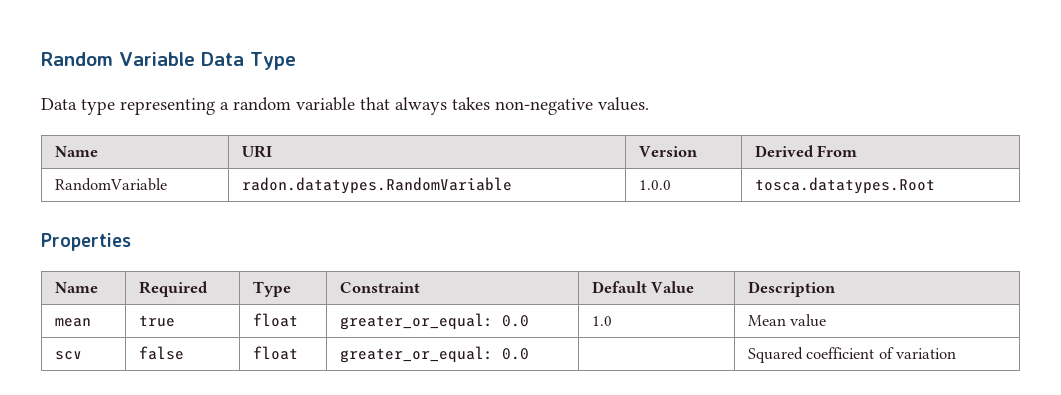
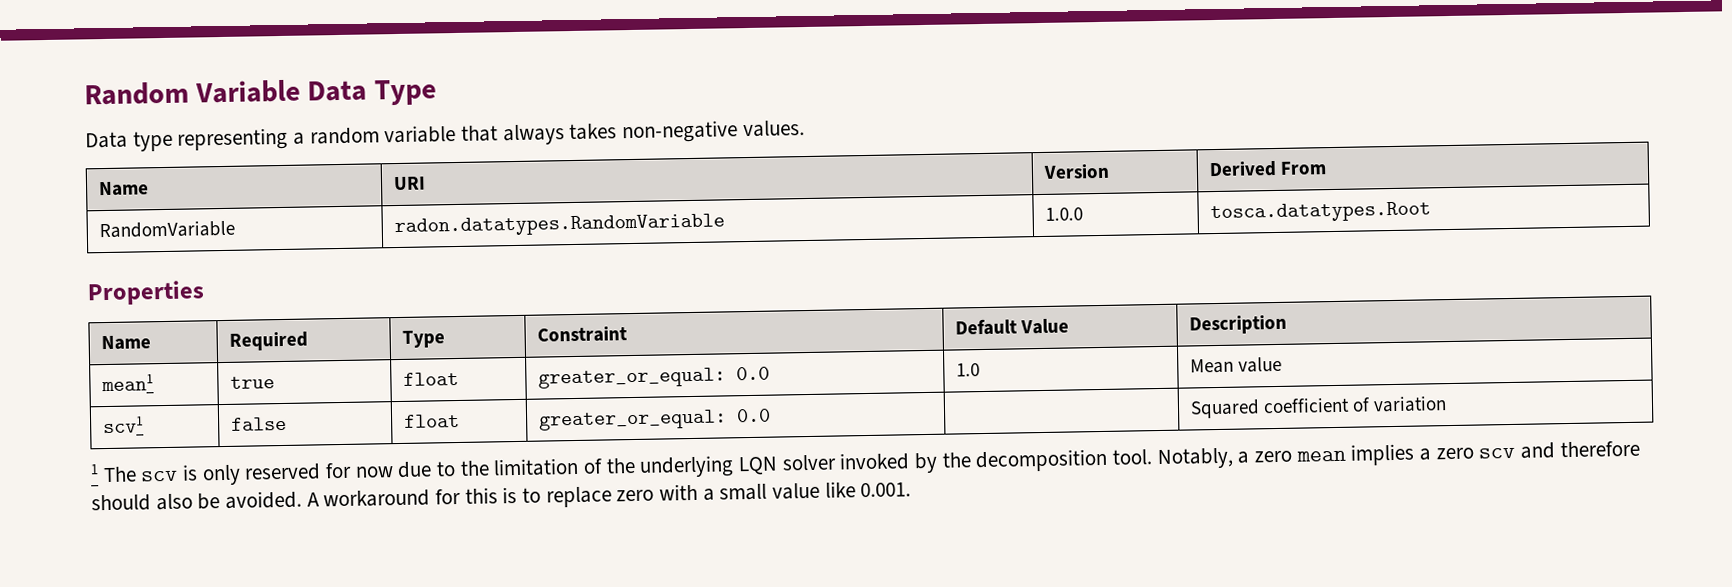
- mean | true | float | greater_or_equal: 0.0 | 1.0 | Mean value
+ mean1 | true | float | greater_or_equal: 0.0 | 1.0 | Mean value
- scv | false | float | greater_or_equal: 0.0 | | Squared coefficient of variation
+ scv1 | false | float | greater_or_equal: 0.0 | | Squared coefficient of variation
+ 1 The scv is only reserved for now due to the limitation of the underlying LQN solver invoked by the decomposition tool. Notably, a zero mean implies a zero scv and therefore should also be avoided. A workaround for this is to replace zero with a small value like 0.001.

